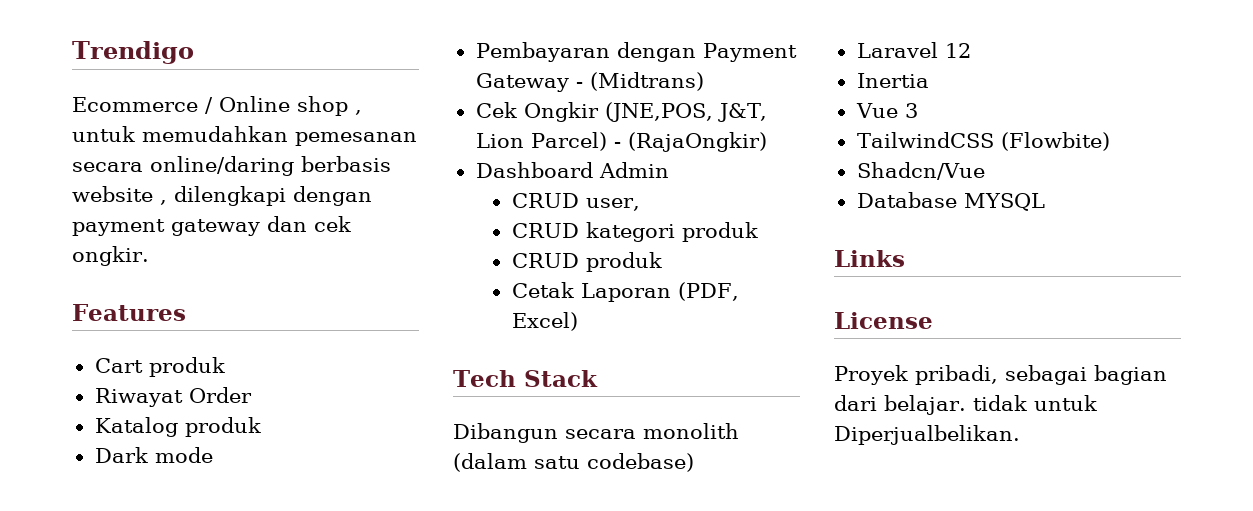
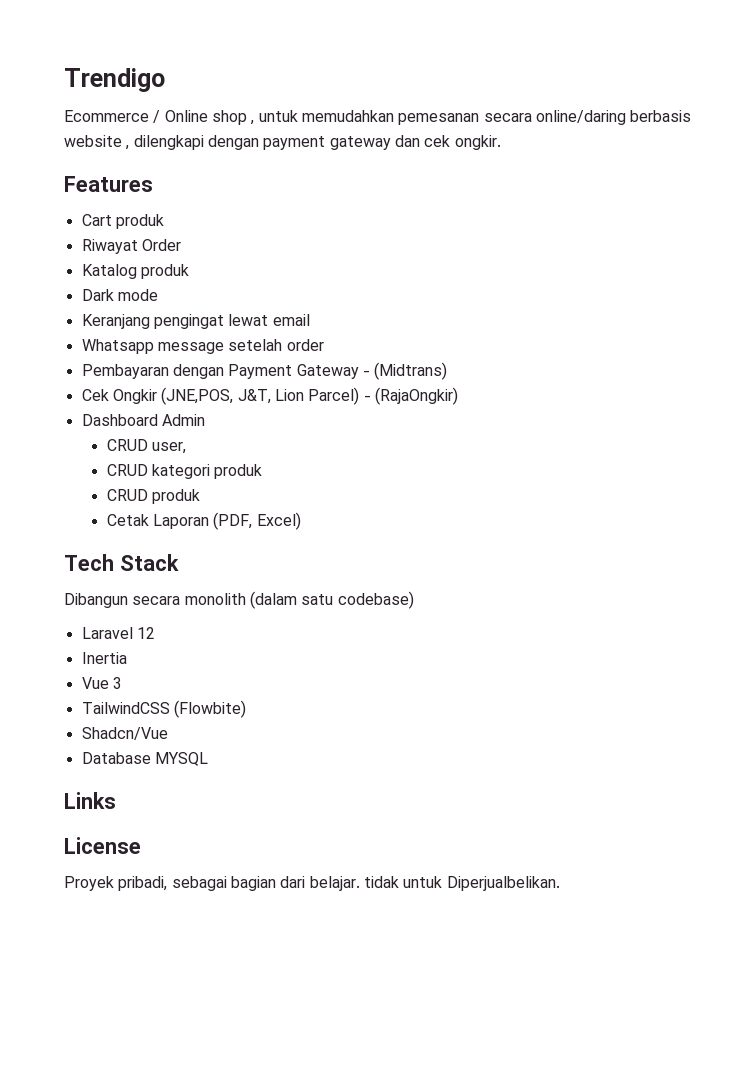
+ Keranjang pengingat lewat email
+ Whatsapp message setelah order

